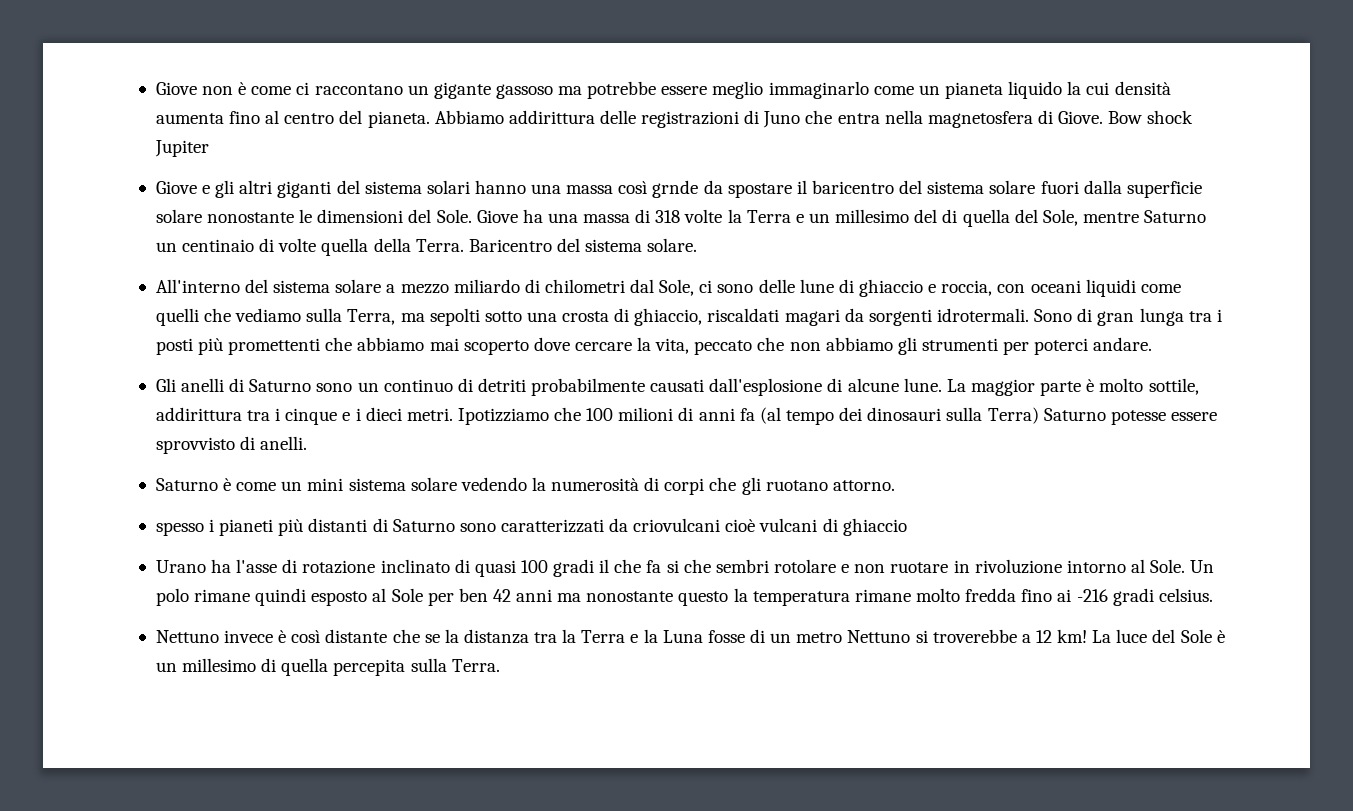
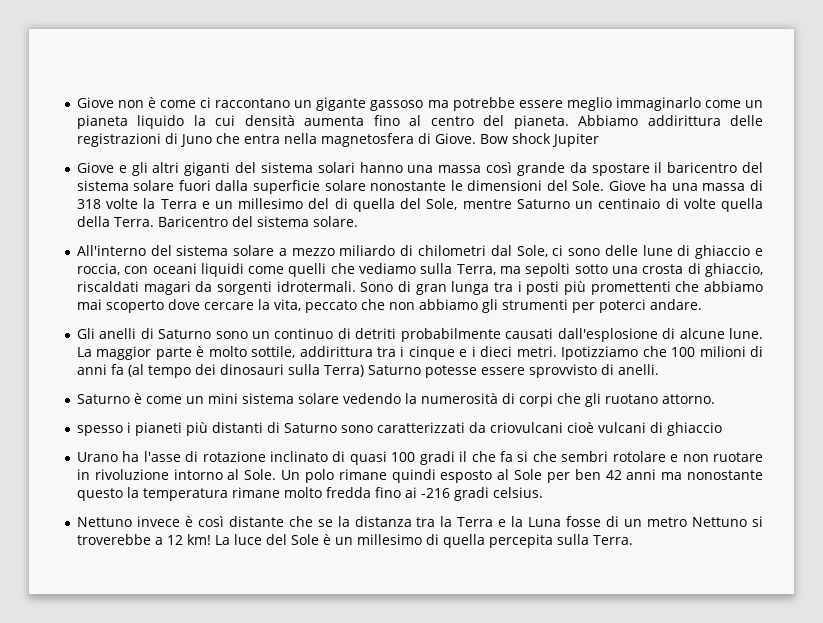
- Giove e gli altri giganti del sistema solari hanno una massa così grnde da spostare il baricentro del sistema solare fuori dalla superficie solare nonostante le dimensioni del Sole.
+ Giove e gli altri giganti del sistema solari hanno una massa così grande da spostare il baricentro del sistema solare fuori dalla superficie solare nonostante le dimensioni del Sole.

